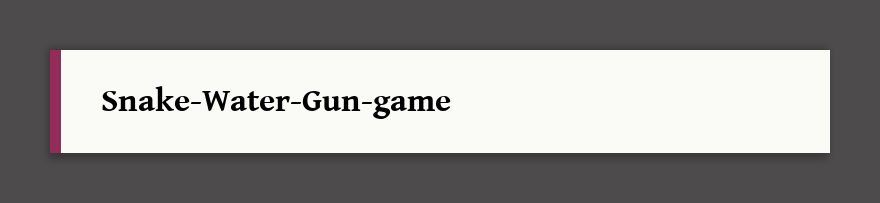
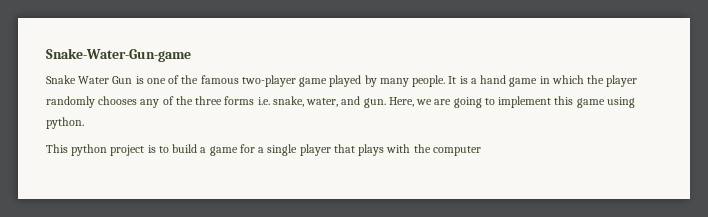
+ Snake Water Gun is one of the famous two-player game played by many people. It is a hand game in which the player randomly chooses any of the three forms i.e. snake, water, and gun. Here, we are going to implement this game using python.
+ This python project is to build a game for a single player that plays with the computer

